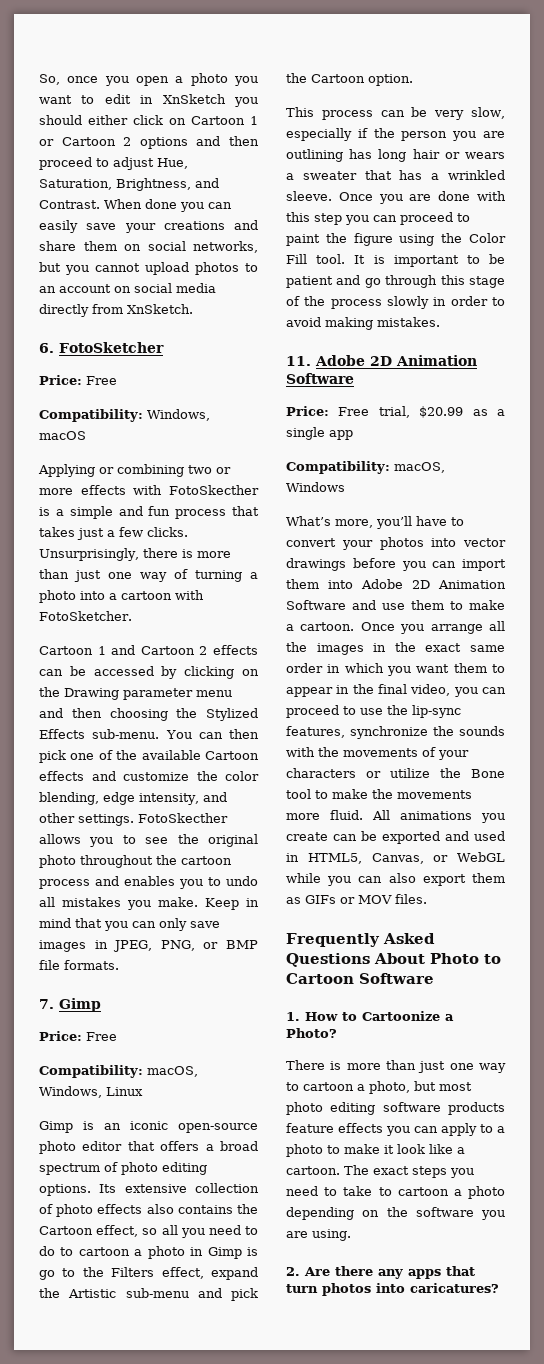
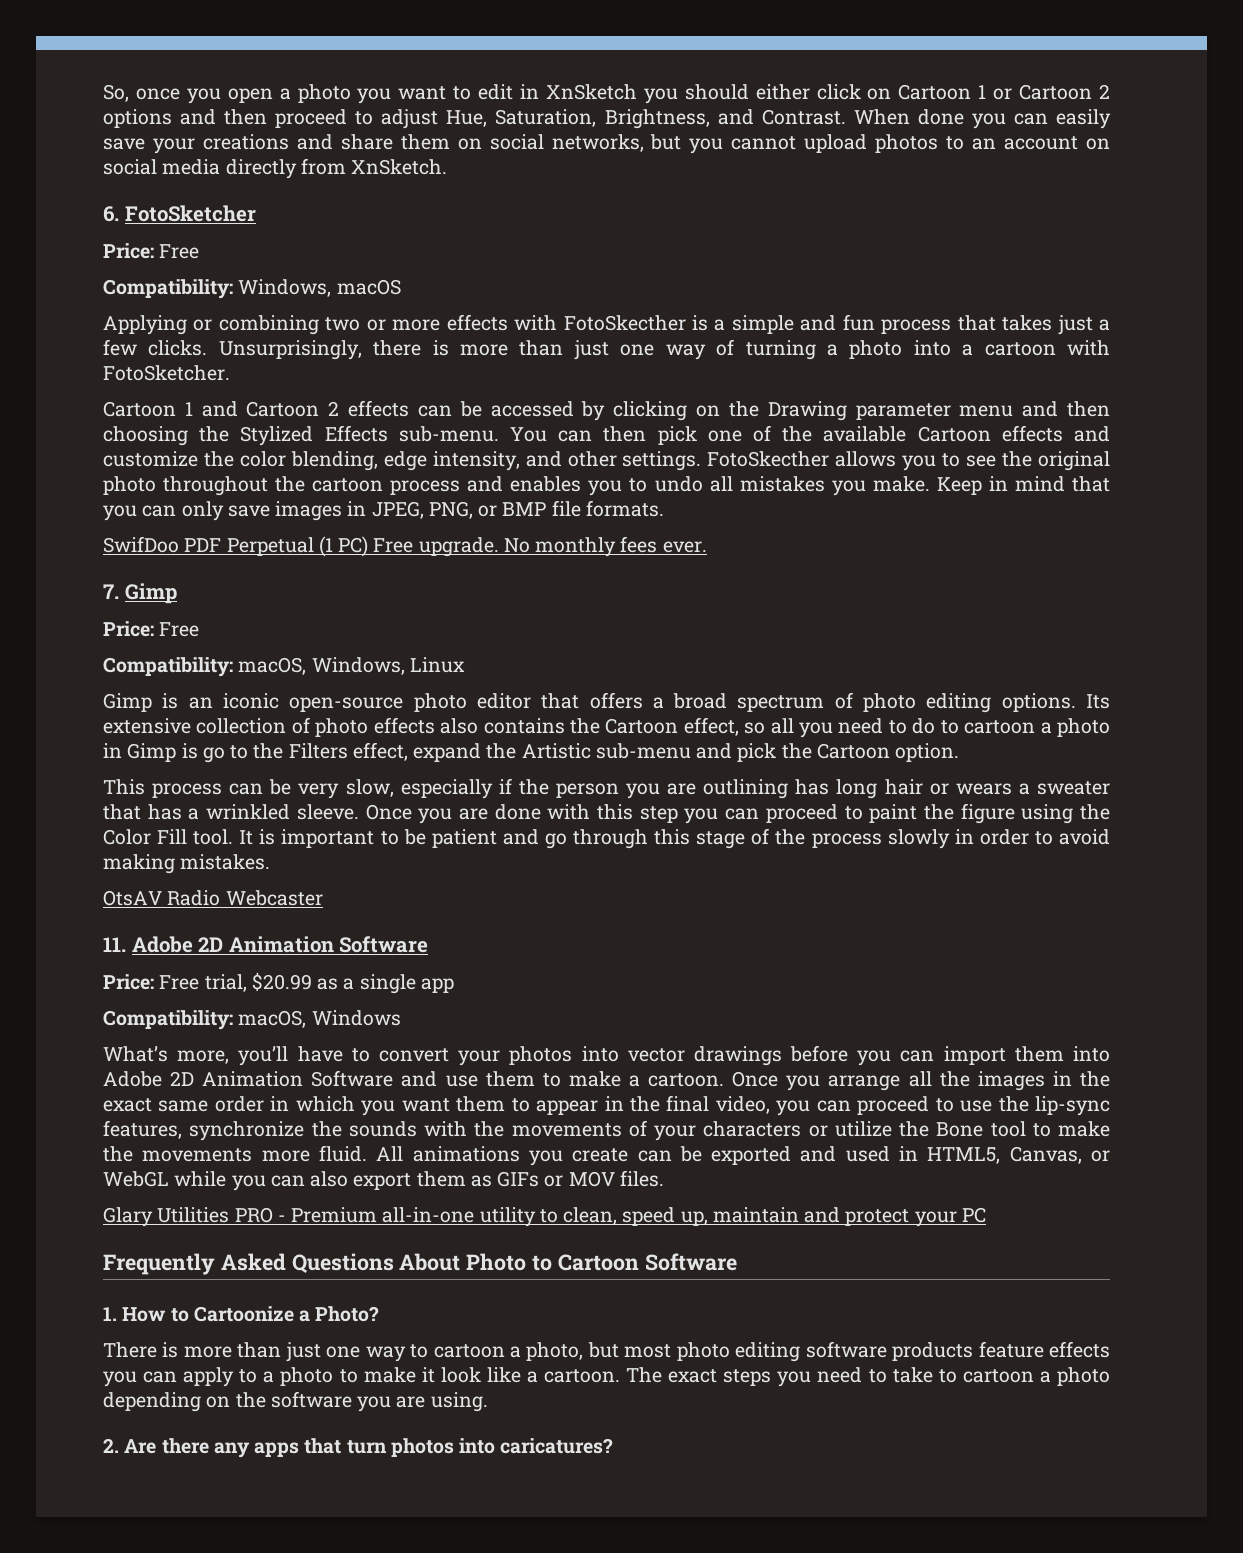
+ SwifDoo PDF Perpetual (1 PC) Free upgrade. No monthly fees ever.
+ OtsAV Radio Webcaster
+ Glary Utilities PRO - Premium all-in-one utility to clean, speed up, maintain and protect your PC

